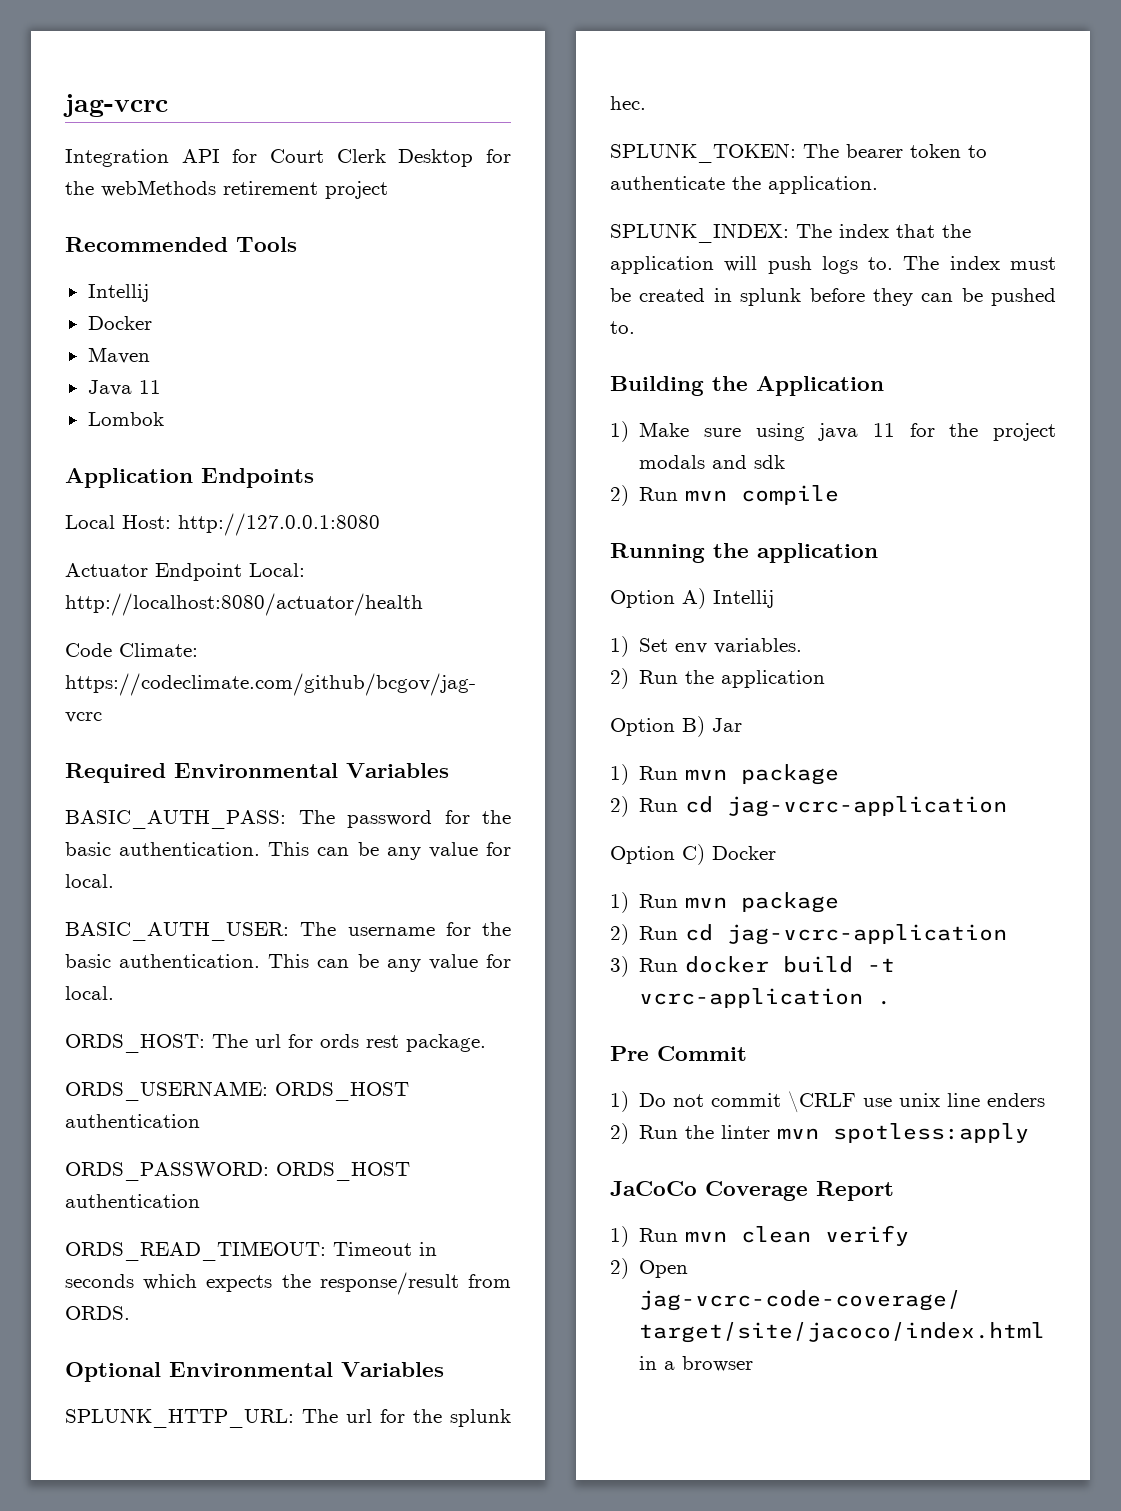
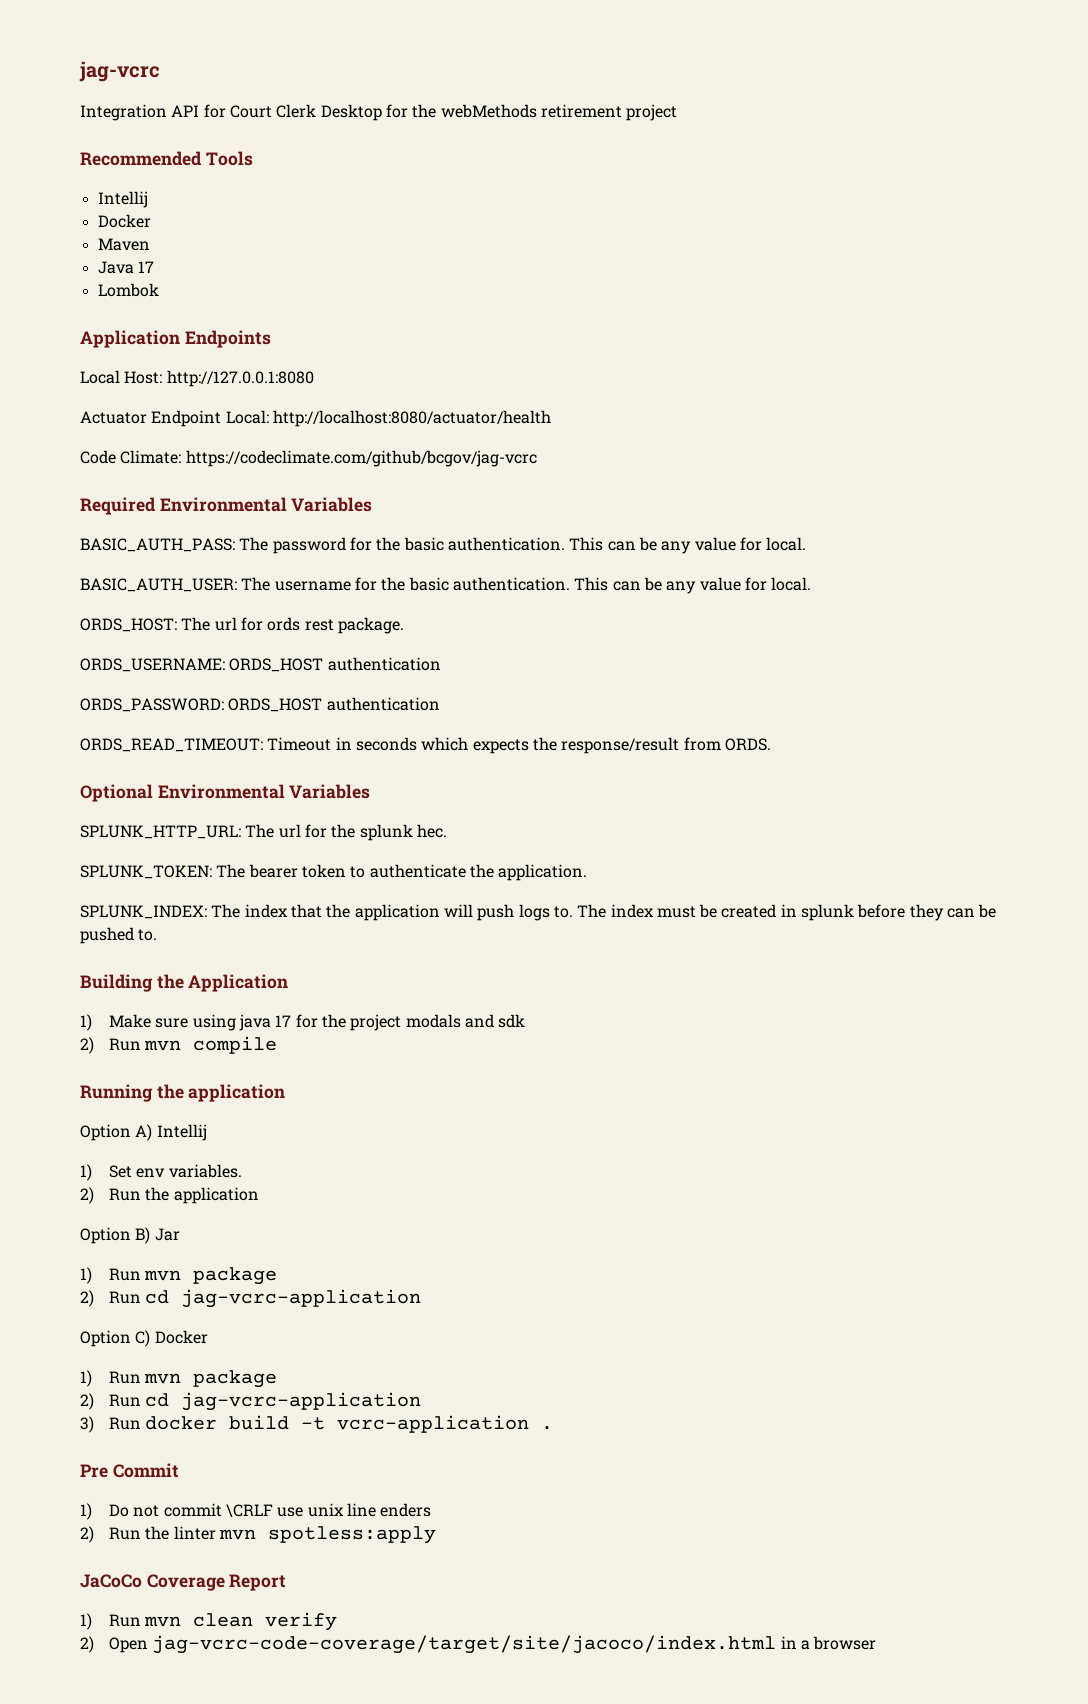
- Java 11
+ Java 17
- 1) Make sure using java 11 for the project modals and sdk
+ 1) Make sure using java 17 for the project modals and sdk

